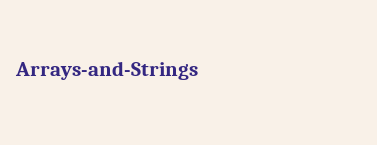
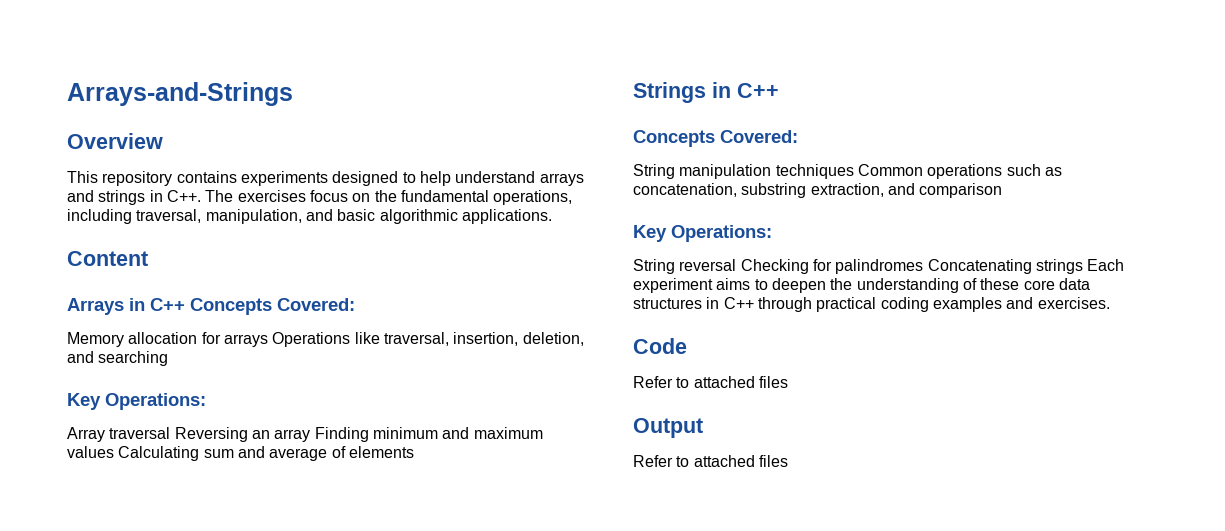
+ Overview
+ This repository contains experiments designed to help understand arrays and strings in C++. The exercises focus on the fundamental operations, including traversal, manipulation, and basic algorithmic applications.
+ Content
+ Arrays in C++ Concepts Covered:
+ Memory allocation for arrays Operations like traversal, insertion, deletion, and searching
+ Key Operations:
+ Array traversal Reversing an array Finding minimum and maximum values Calculating sum and average of elements
+ Strings in C++
+ Concepts Covered:
+ String manipulation techniques Common operations such as concatenation, substring extraction, and comparison
+ Key Operations:
+ String reversal Checking for palindromes Concatenating strings Each experiment aims to deepen the understanding of these core data structures in C++ through practical coding examples and exercises.
+ Code
+ Refer to attached files
+ Output
+ Refer to attached files

